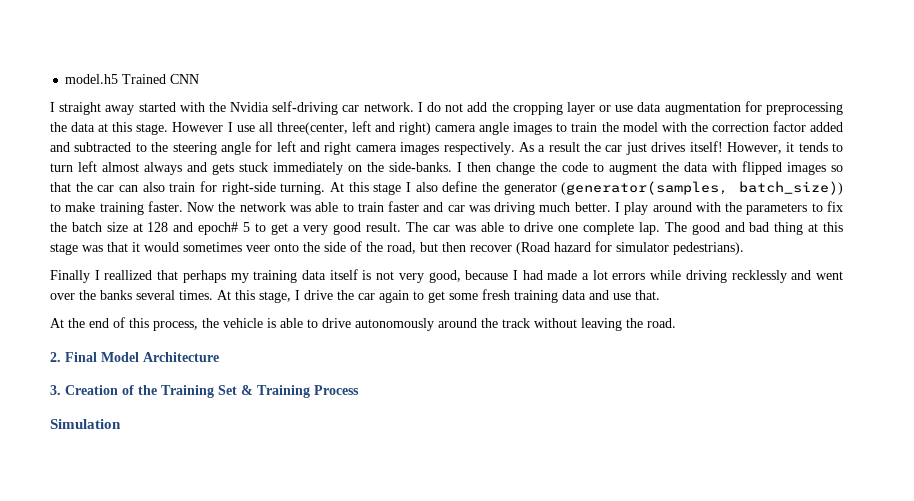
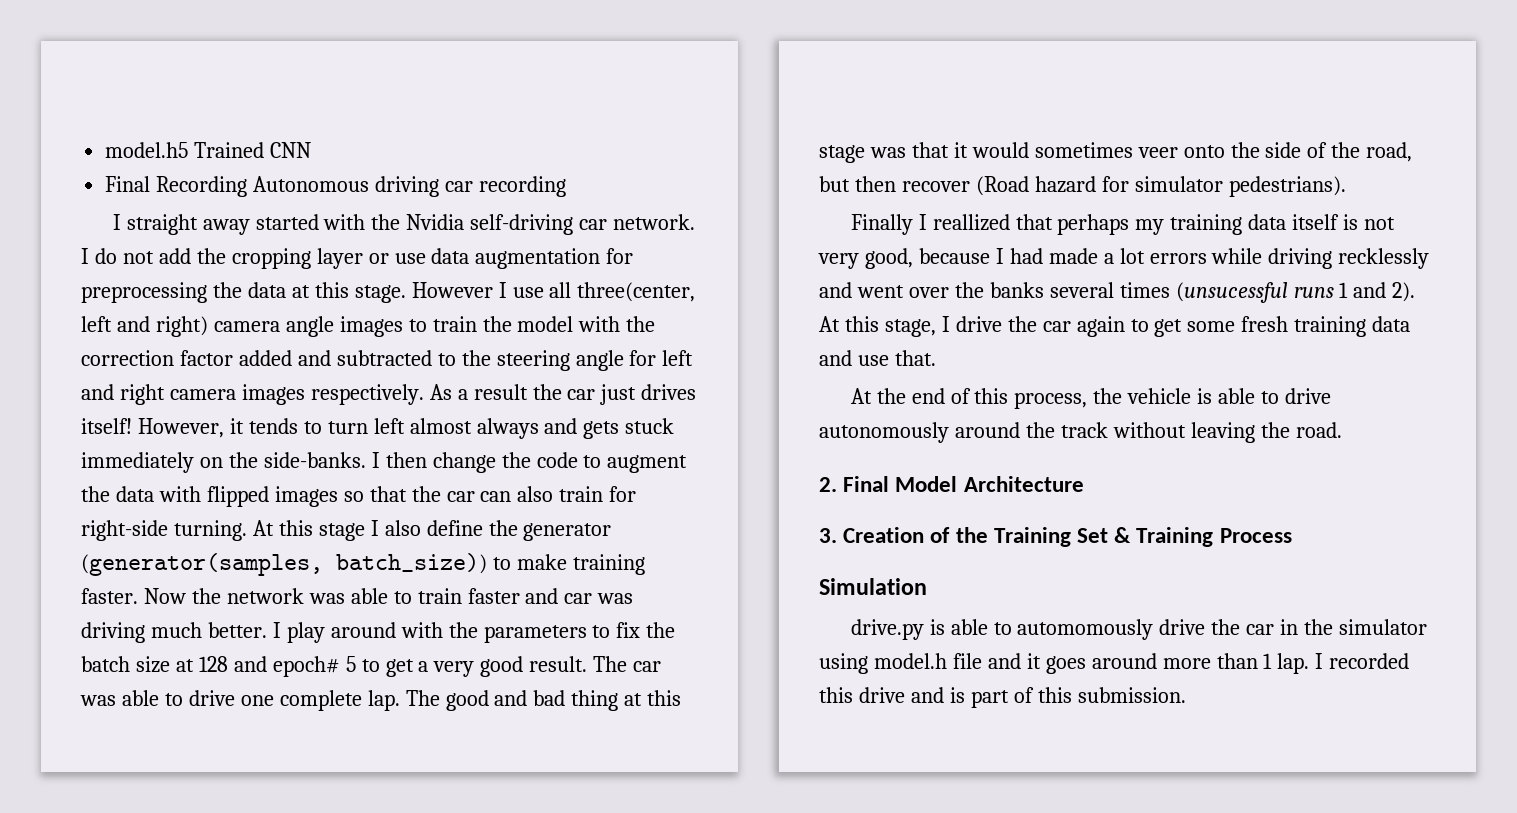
+ Final Recording Autonomous driving car recording
- Finally I reallized that perhaps my training data itself is not very good, because I had made a lot errors while driving recklessly and went over the banks several times.
+ Finally I reallized that perhaps my training data itself is not very good, because I had made a lot errors while driving recklessly and went over the banks several times (unsucessful runs 1 and 2).
+ drive.py is able to automomously drive the car in the simulator using model.h file and it goes around more than 1 lap. I recorded this drive and is part of this submission.

